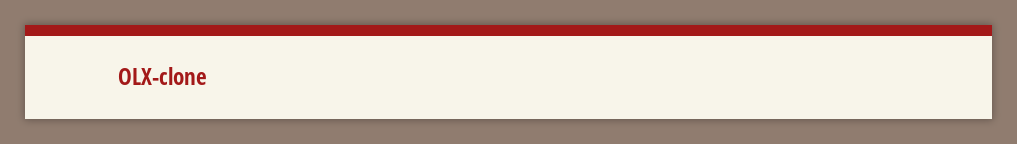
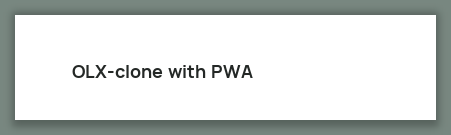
- OLX-clone
+ OLX-clone with PWA

